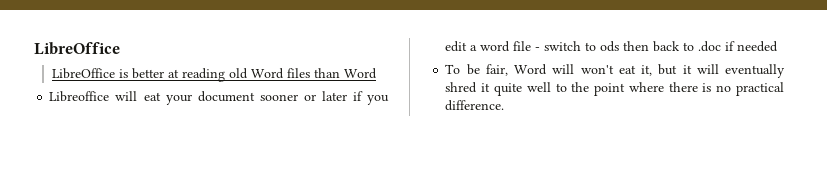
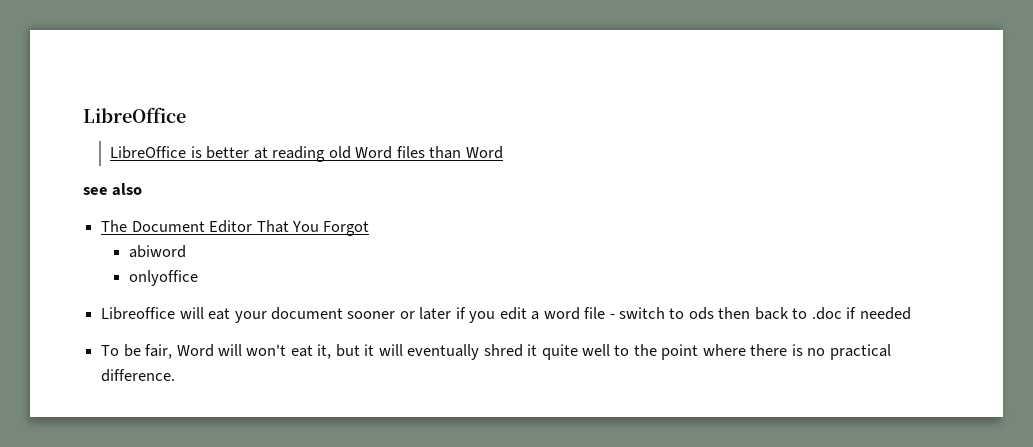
+ see also
+ The Document Editor That You Forgot
+ abiword
+ onlyoffice

